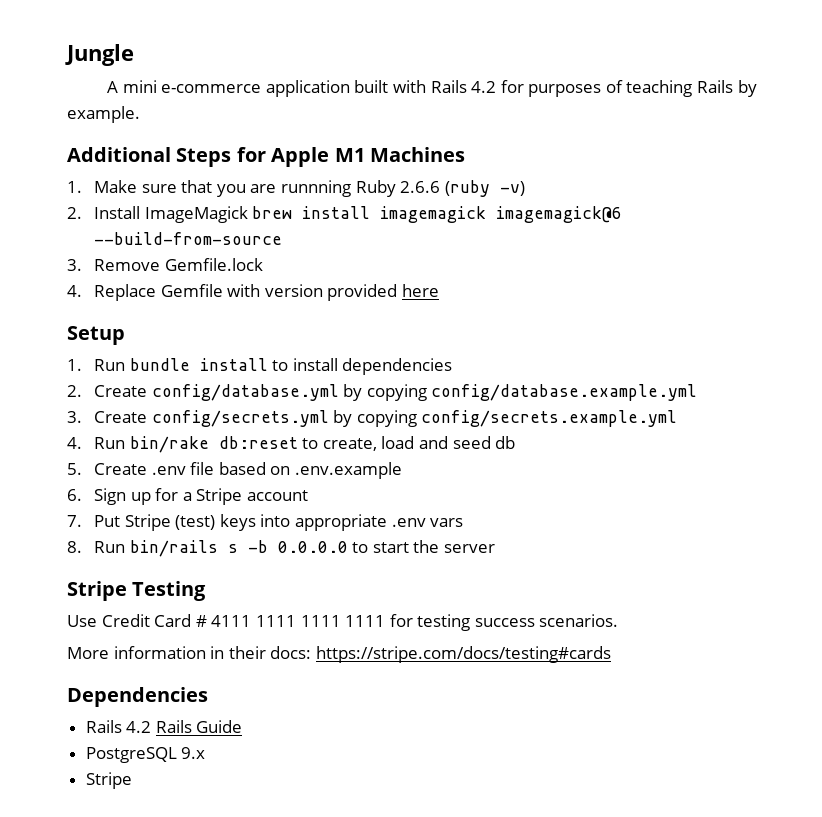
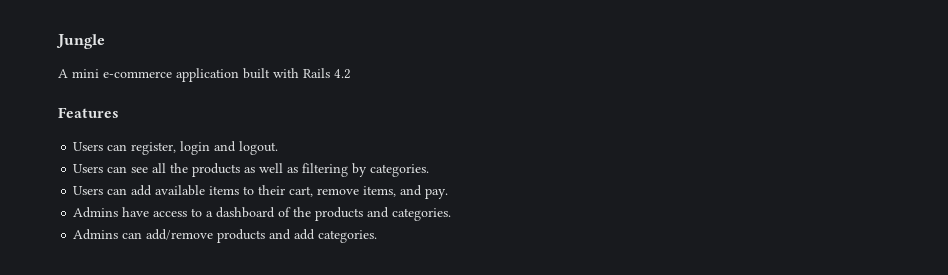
- A mini e-commerce application built with Rails 4.2 for purposes of teaching Rails by example.
- Additional Steps for Apple M1 Machines
- 1. Make sure that you are runnning Ruby 2.6.6 (ruby -v)
- 2. Install ImageMagick brew install imagemagick imagemagick@6 --build-from-source
- 3. Remove Gemfile.lock
- 4. Replace Gemfile with version provided here
- Setup
- 1. Run bundle install to install dependencies
- 2. Create config/database.yml by copying config/database.example.yml
- 3. Create config/secrets.yml by copying config/secrets.example.yml
- 4. Run bin/rake db:reset to create, load and seed db
- 5. Create .env file based on .env.example
- 6. Sign up for a Stripe account
- 7. Put Stripe (test) keys into appropriate .env vars
- 8. Run bin/rails s -b 0.0.0.0 to start the server
- Stripe Testing
- Use Credit Card # 4111 1111 1111 1111 for testing success scenarios.
- More information in their docs: https://stripe.com/docs/testing#cards
- Dependencies
- Rails 4.2 Rails Guide
- PostgreSQL 9.x
- Stripe
+ A mini e-commerce application built with Rails 4.2
+ Features
+ Users can register, login and logout.
+ Users can see all the products as well as filtering by categories.
+ Users can add available items to their cart, remove items, and pay.
+ Admins have access to a dashboard of the products and categories.
+ Admins can add/remove products and add categories.

